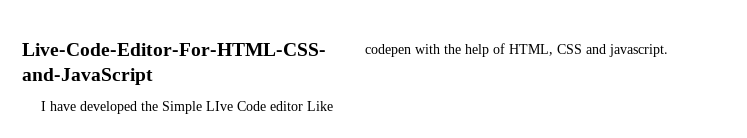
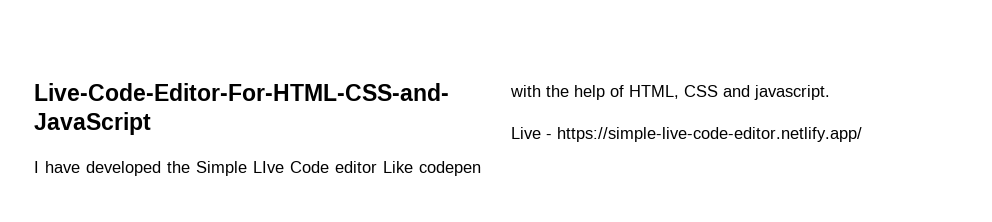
+ Live - https://simple-live-code-editor.netlify.app/

